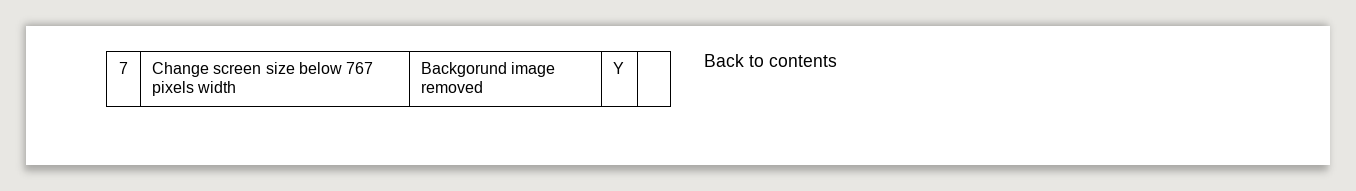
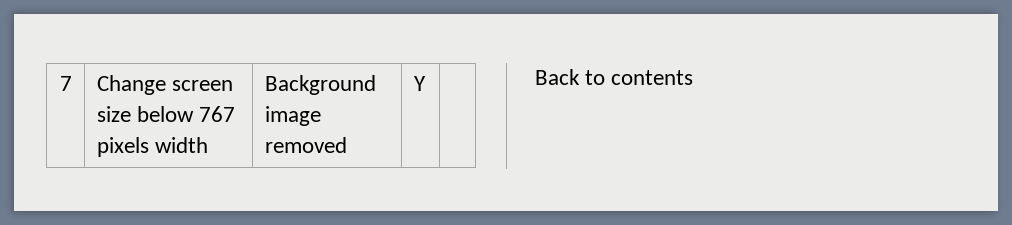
- 7 | Change screen size below 767 pixels width | Backgorund image removed | Y |
+ 7 | Change screen size below 767 pixels width | Background image removed | Y |

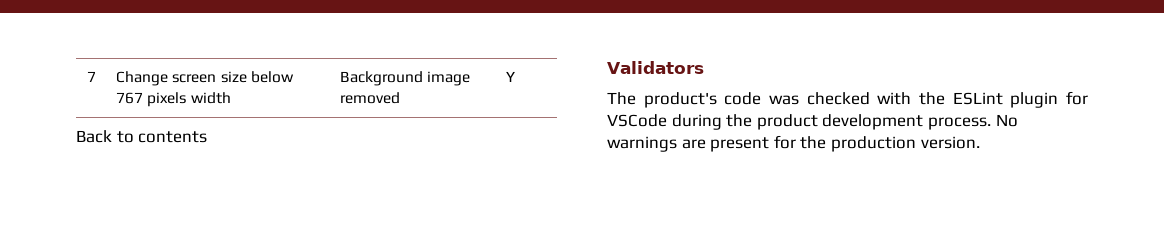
+ Validators
+ The product's code was checked with the ESLint plugin for VSCode during the product development process. No warnings are present for the production version.

